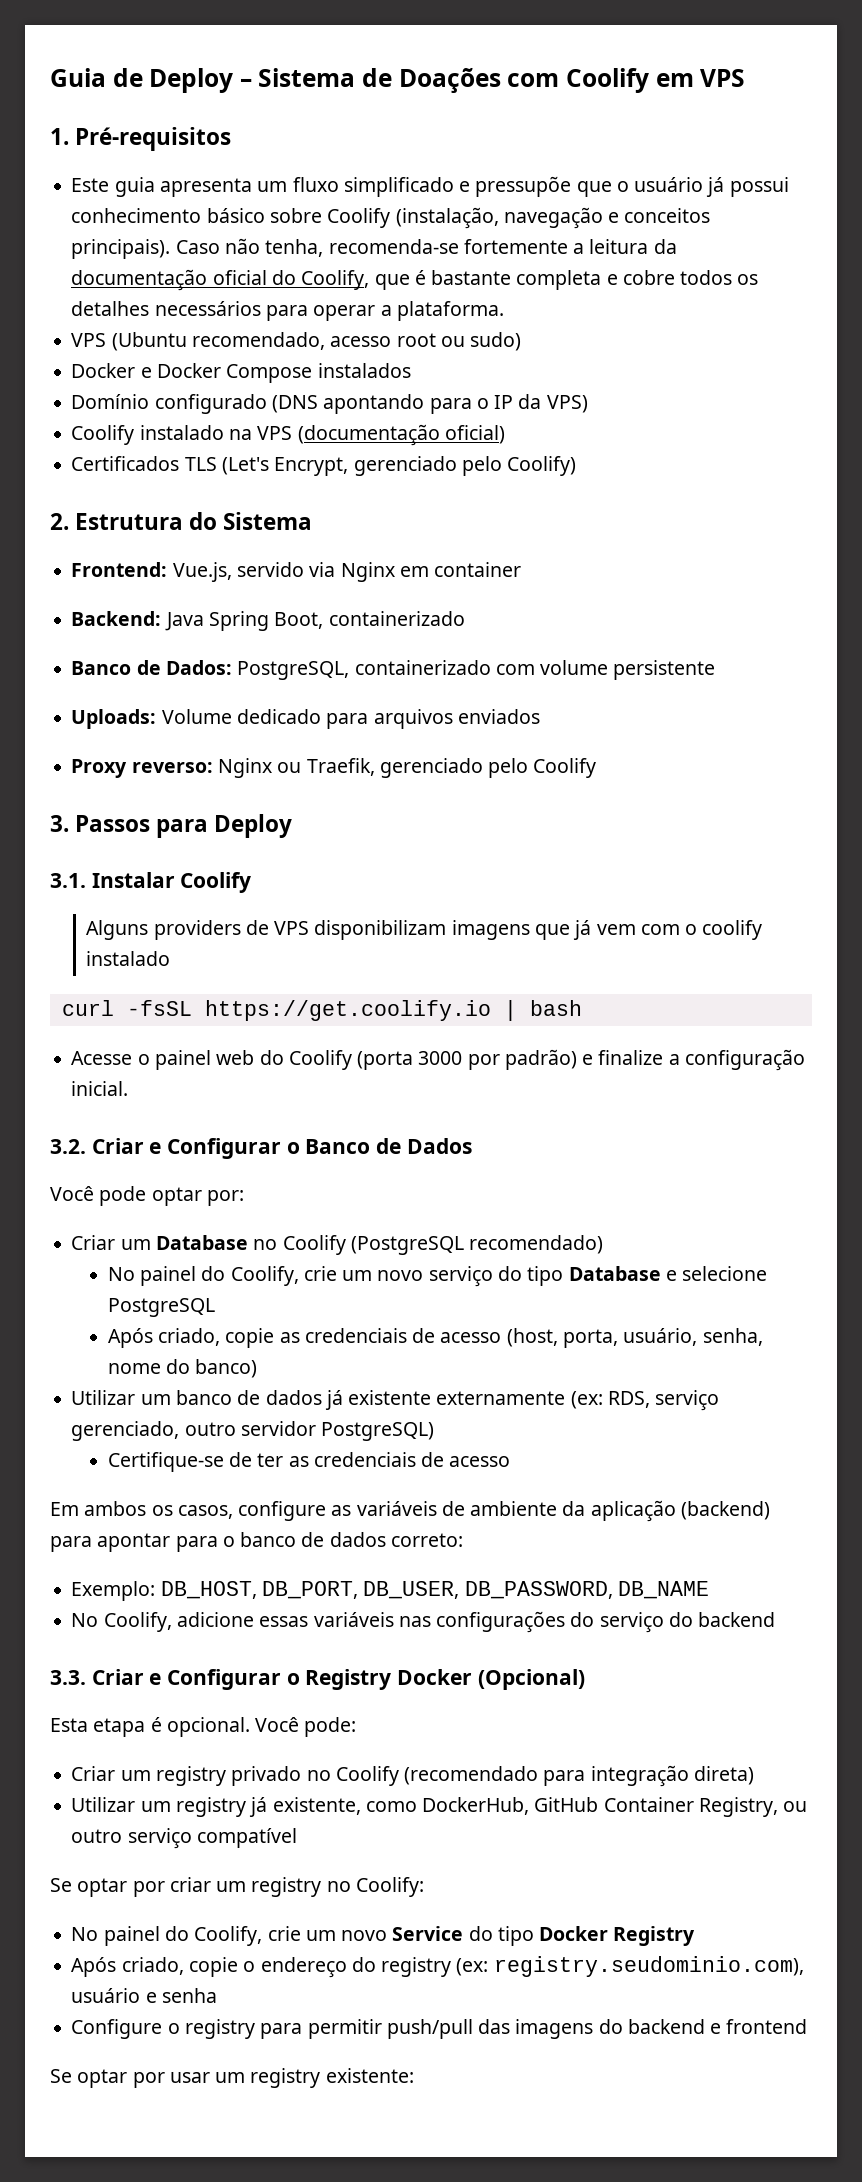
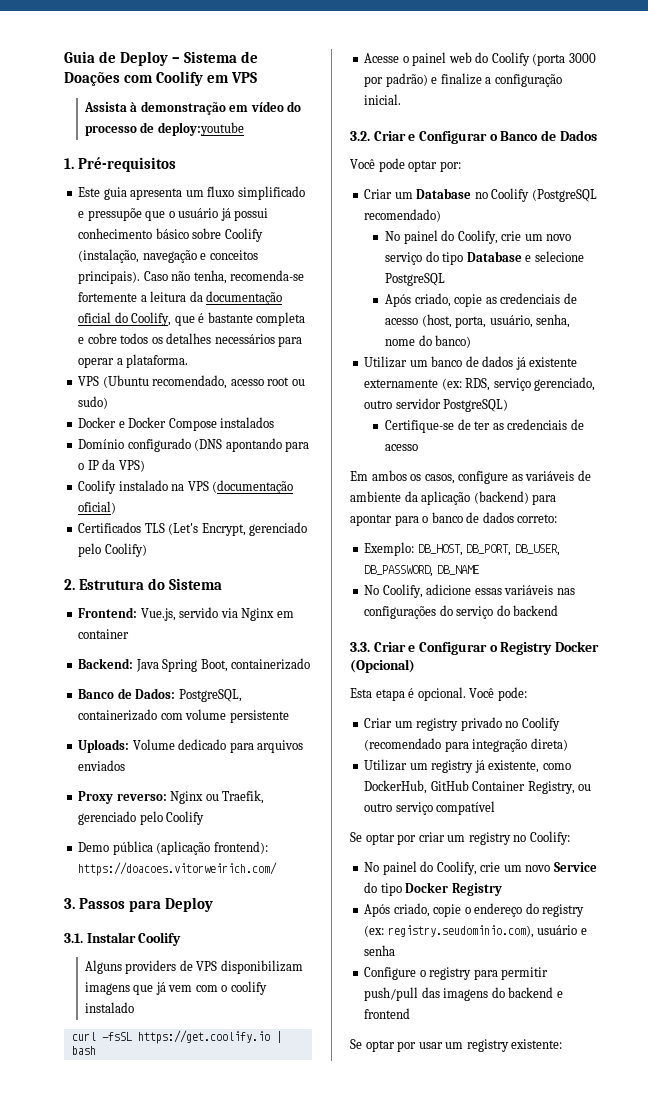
+ Assista à demonstração em vídeo do processo de deploy:youtube
+ Demo pública (aplicação frontend): https://doacoes.vitorweirich.com/

